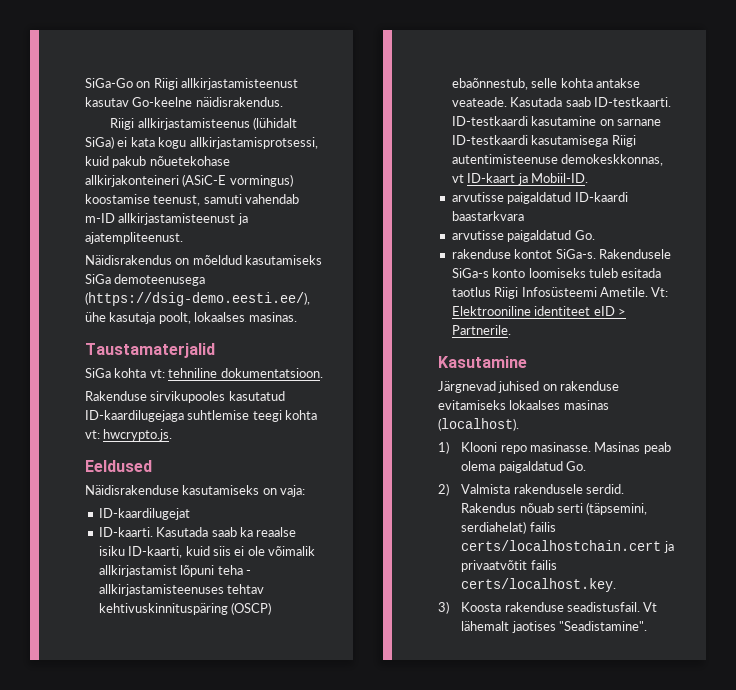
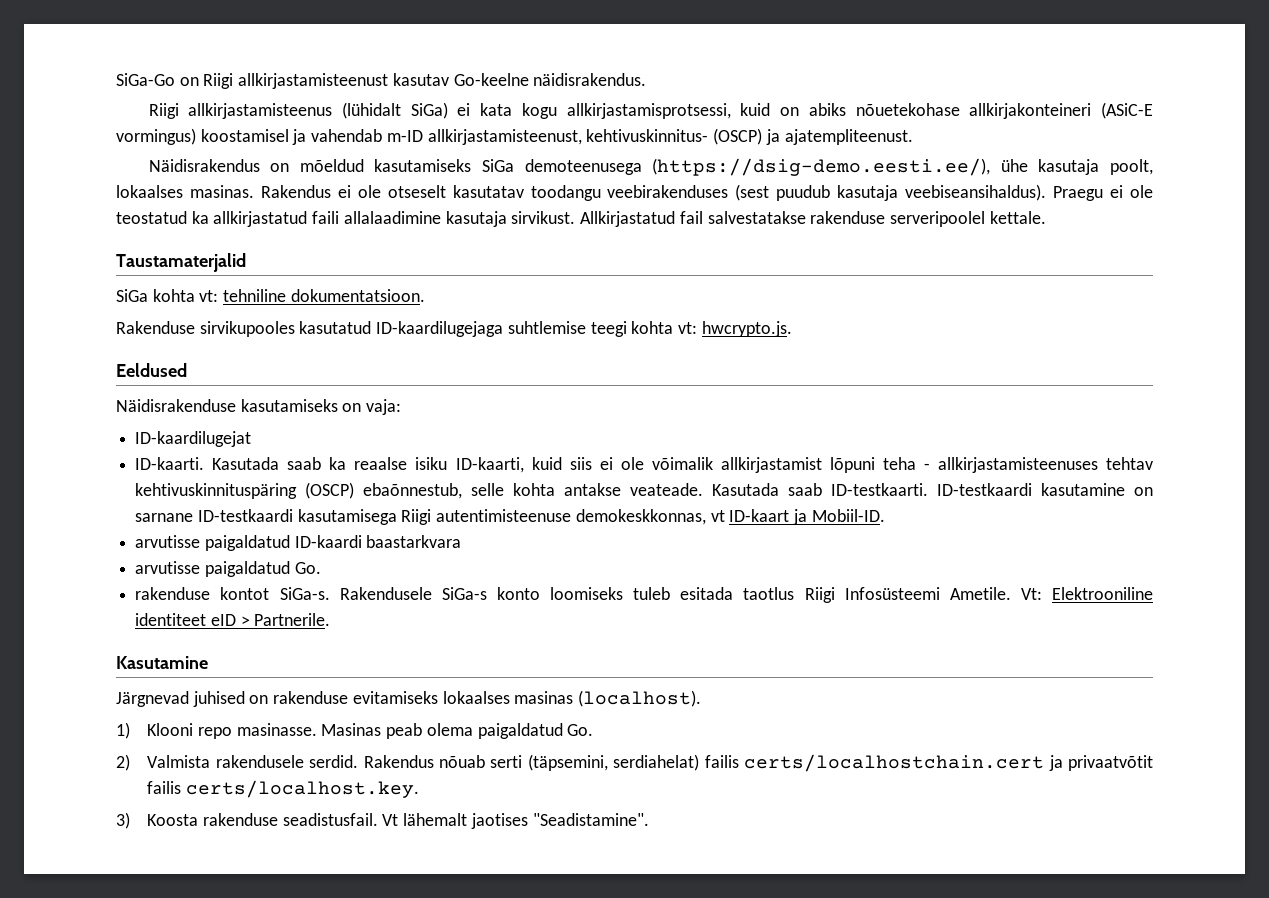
- Riigi allkirjastamisteenus (lühidalt SiGa) ei kata kogu allkirjastamisprotsessi, kuid pakub nõuetekohase allkirjakonteineri (ASiC-E vormingus) koostamise teenust, samuti vahendab m-ID allkirjastamisteenust ja ajatempliteenust.
+ Riigi allkirjastamisteenus (lühidalt SiGa) ei kata kogu allkirjastamisprotsessi, kuid on abiks nõuetekohase allkirjakonteineri (ASiC-E vormingus) koostamisel ja vahendab m-ID allkirjastamisteenust, kehtivuskinnitus- (OSCP) ja ajatempliteenust.
+ Rakendus ei ole otseselt kasutatav toodangu veebirakenduses (sest puudub kasutaja veebiseansihaldus). Praegu ei ole teostatud ka allkirjastatud faili allalaadimine kasutaja sirvikust. Allkirjastatud fail salvestatakse rakenduse serveripoolel kettale.

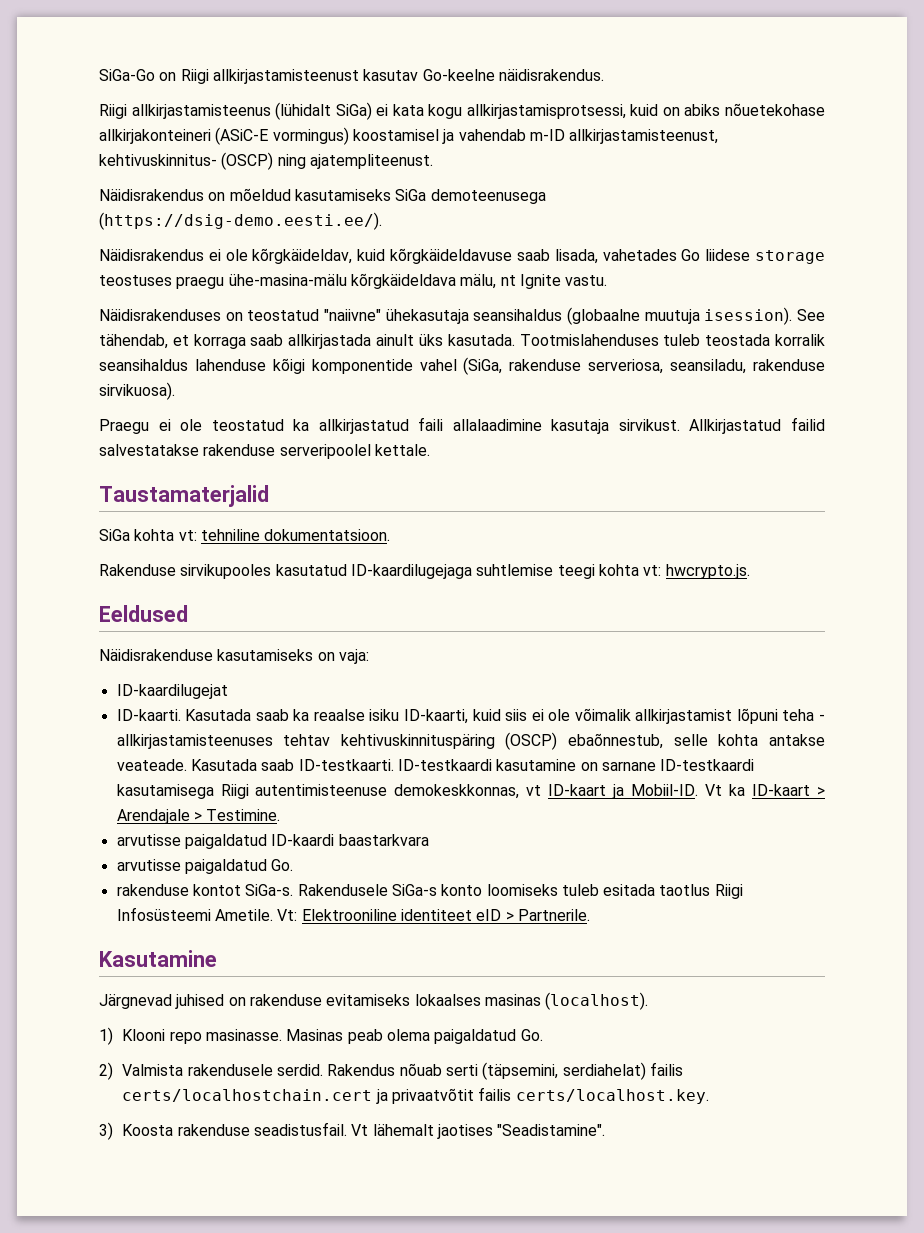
- Riigi allkirjastamisteenus (lühidalt SiGa) ei kata kogu allkirjastamisprotsessi, kuid on abiks nõuetekohase allkirjakonteineri (ASiC-E vormingus) koostamisel ja vahendab m-ID allkirjastamisteenust, kehtivuskinnitus- (OSCP) ja ajatempliteenust.
+ Riigi allkirjastamisteenus (lühidalt SiGa) ei kata kogu allkirjastamisprotsessi, kuid on abiks nõuetekohase allkirjakonteineri (ASiC-E vormingus) koostamisel ja vahendab m-ID allkirjastamisteenust, kehtivuskinnitus- (OSCP) ning ajatempliteenust.
- Näidisrakendus on mõeldud kasutamiseks SiGa demoteenusega (https://dsig-demo.eesti.ee/), ühe kasutaja poolt, lokaalses masinas. Rakendus ei ole otseselt kasutatav toodangu veebirakenduses (sest puudub kasutaja veebiseansihaldus). Praegu ei ole teostatud ka allkirjastatud faili allalaadimine kasutaja sirvikust.
+ Näidisrakendus on mõeldud kasutamiseks SiGa demoteenusega (https://dsig-demo.eesti.ee/).
+ Näidisrakendus ei ole kõrgkäideldav, kuid kõrgkäideldavuse saab lisada, vahetades Go liidese storage teostuses praegu ühe-masina-mälu kõrgkäideldava mälu, nt Ignite vastu.
+ Näidisrakenduses on teostatud "naiivne" ühekasutaja seansihaldus (globaalne muutuja isession). See tähendab, et korraga saab allkirjastada ainult üks kasutada. Tootmislahenduses tuleb teostada korralik seansihaldus lahenduse kõigi komponentide vahel (SiGa, rakenduse serveriosa, seansiladu, rakenduse sirvikuosa).
+ Praegu ei ole teostatud ka allkirjastatud faili allalaadimine kasutaja sirvikust.
- Allkirjastatud fail salvestatakse rakenduse serveripoolel kettale.
+ Allkirjastatud failid salvestatakse rakenduse serveripoolel kettale.
+ Vt ka ID-kaart > Arendajale > Testimine.

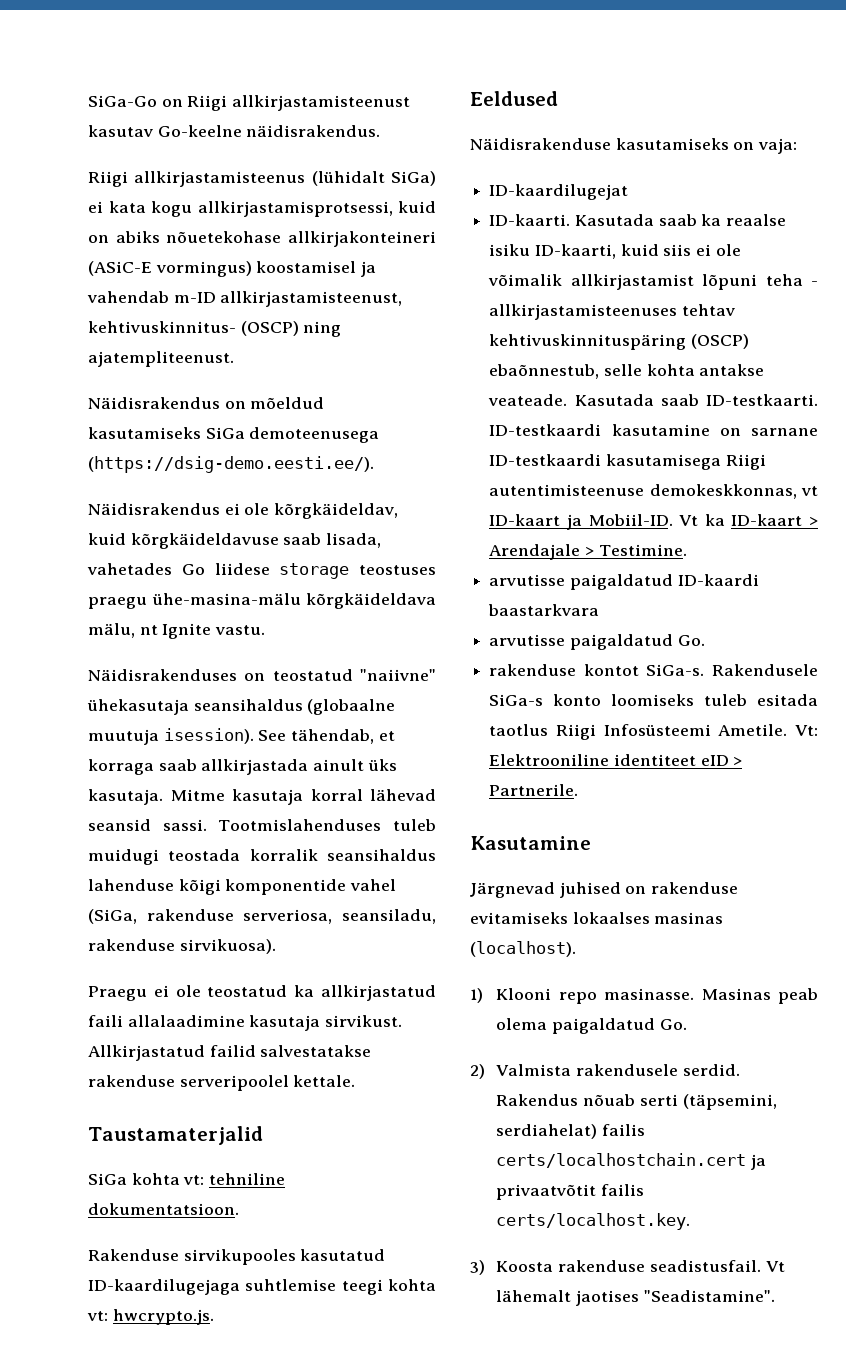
- See tähendab, et korraga saab allkirjastada ainult üks kasutada.
+ See tähendab, et korraga saab allkirjastada ainult üks kasutaja. Mitme kasutaja korral lähevad seansid sassi.
- Tootmislahenduses tuleb teostada korralik seansihaldus lahenduse kõigi komponentide vahel (SiGa, rakenduse serveriosa, seansiladu, rakenduse sirvikuosa).
+ Tootmislahenduses tuleb muidugi teostada korralik seansihaldus lahenduse kõigi komponentide vahel (SiGa, rakenduse serveriosa, seansiladu, rakenduse sirvikuosa).

